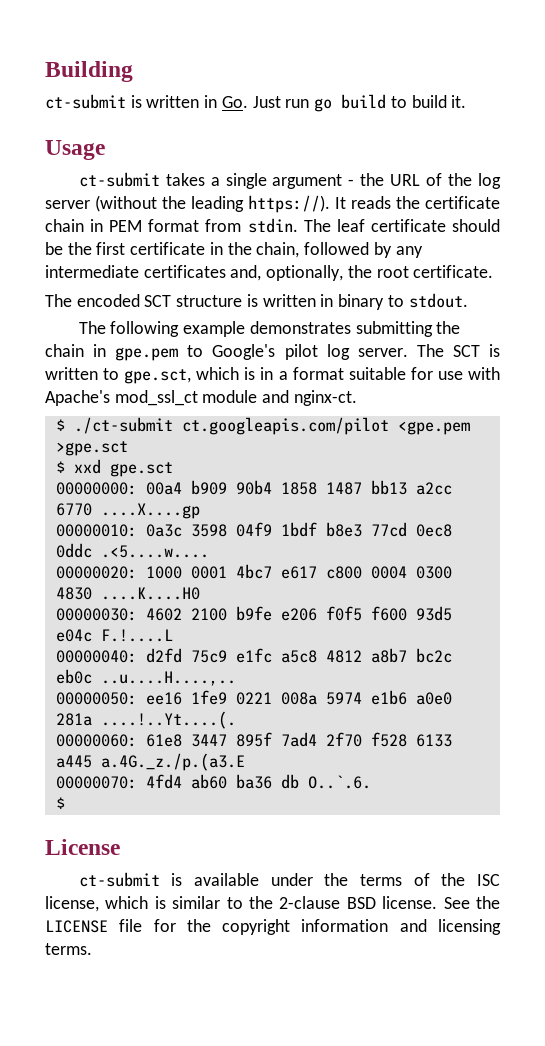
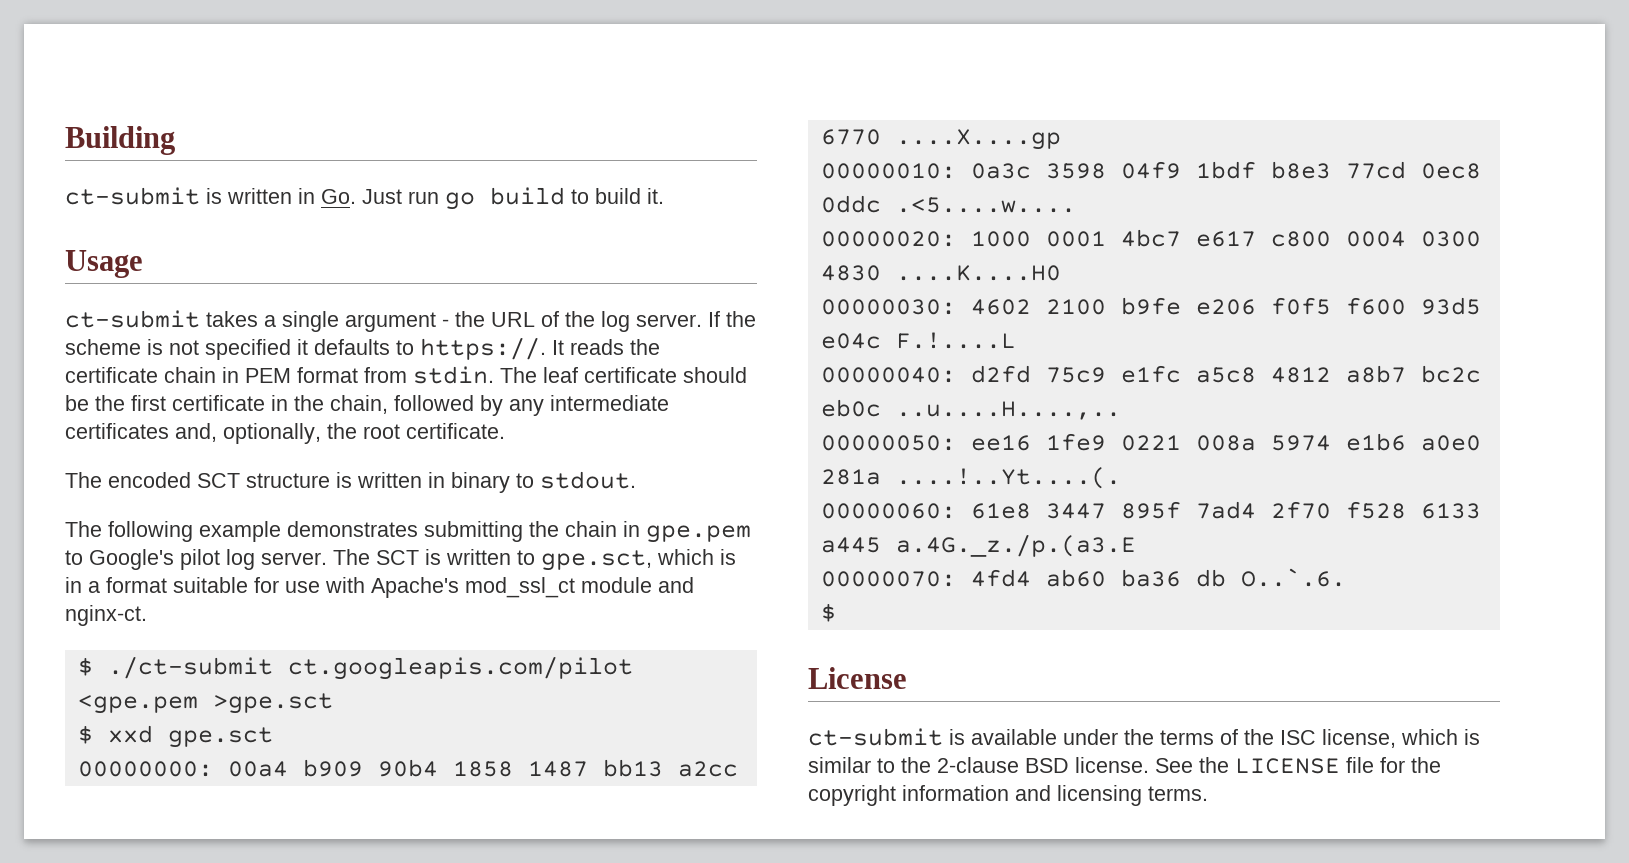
- ct-submit takes a single argument - the URL of the log server (without the leading https://).
+ ct-submit takes a single argument - the URL of the log server. If the scheme is not specified it defaults to https://.

